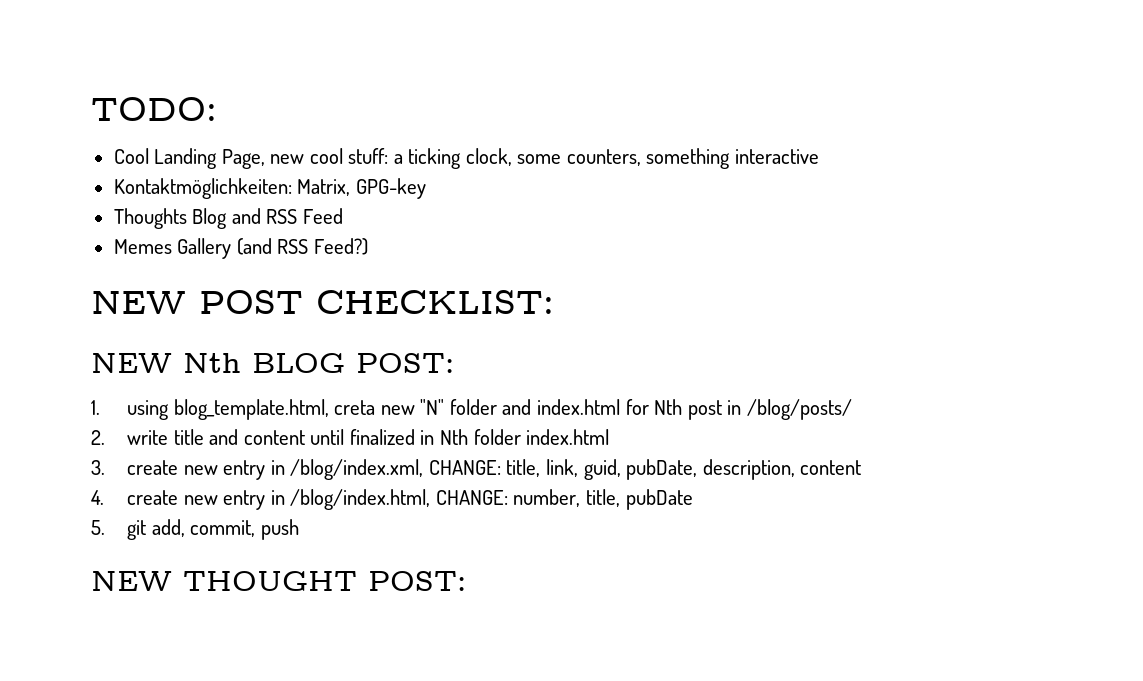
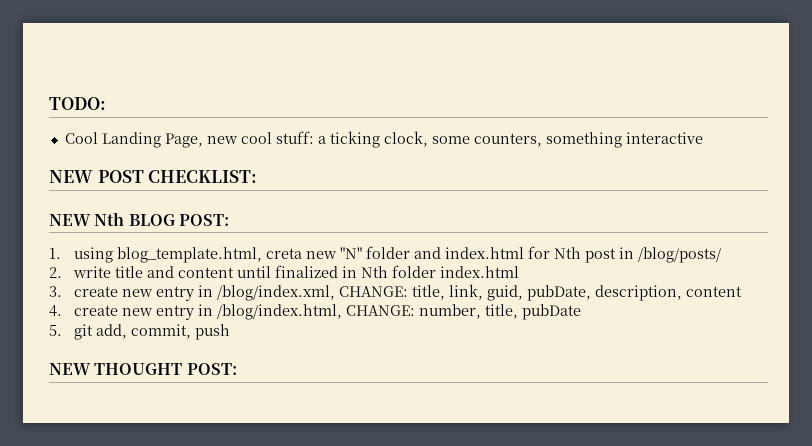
- Kontaktmöglichkeiten: Matrix, GPG-key
- Thoughts Blog and RSS Feed
- Memes Gallery (and RSS Feed?)

